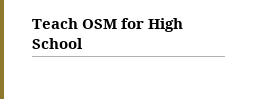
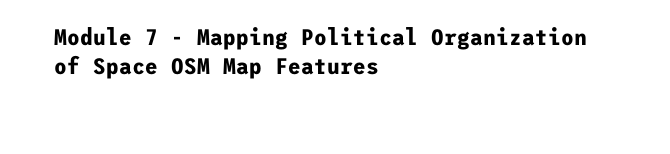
- Teach OSM for High School
+ Module 7 - Mapping Political Organization of Space OSM Map Features

